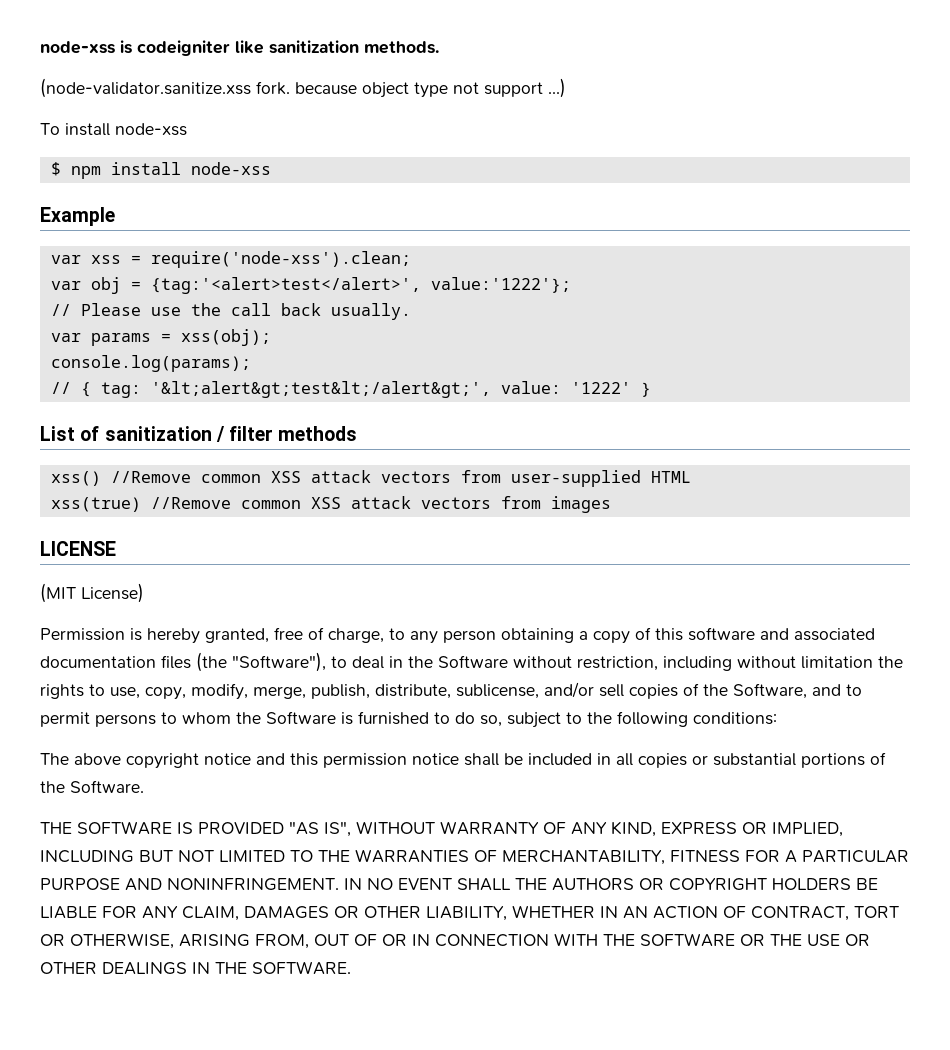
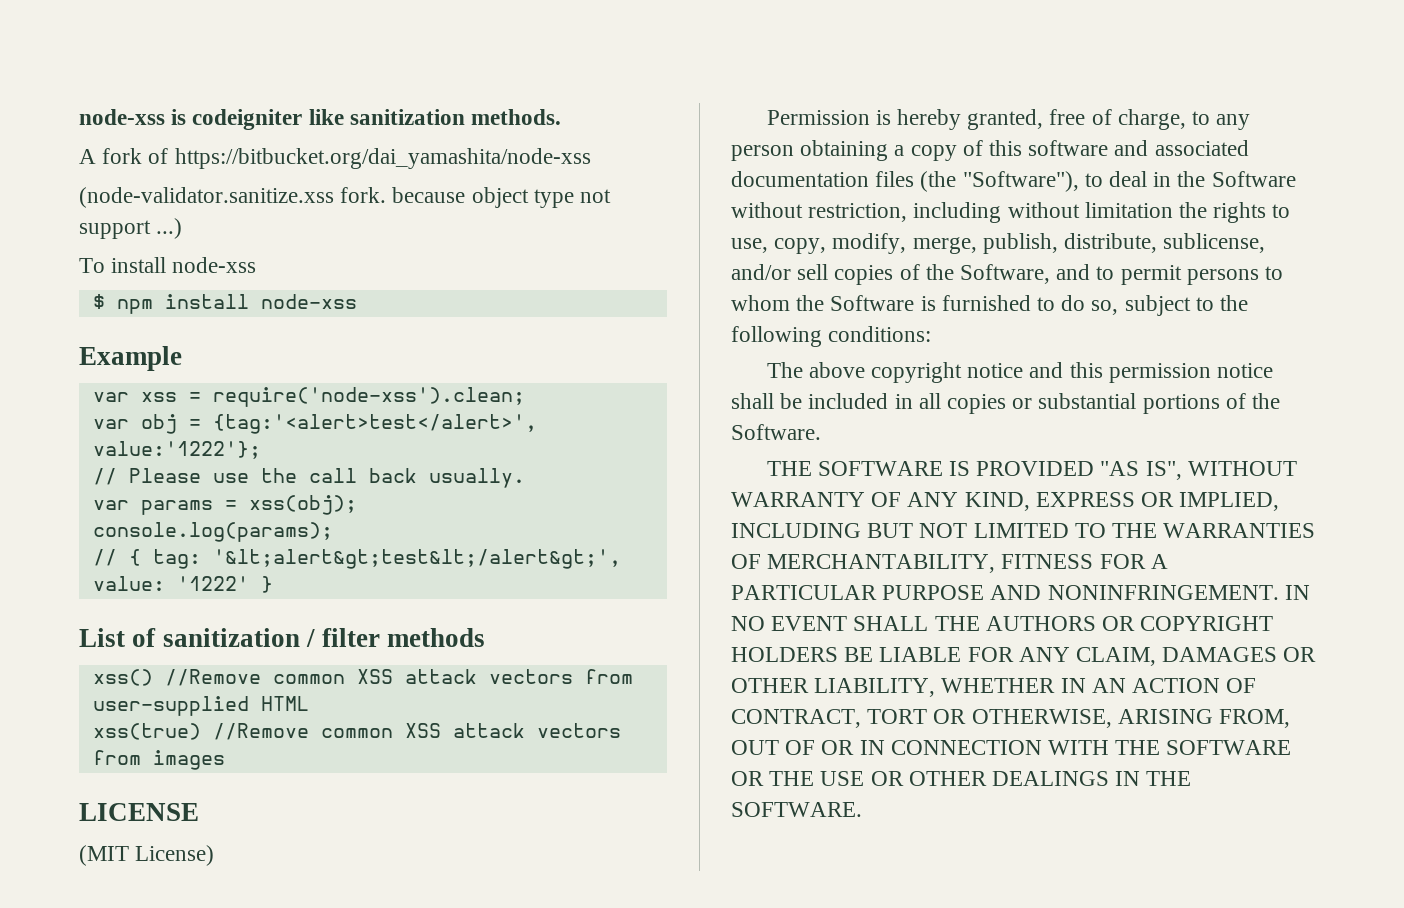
+ A fork of https://bitbucket.org/dai_yamashita/node-xss

